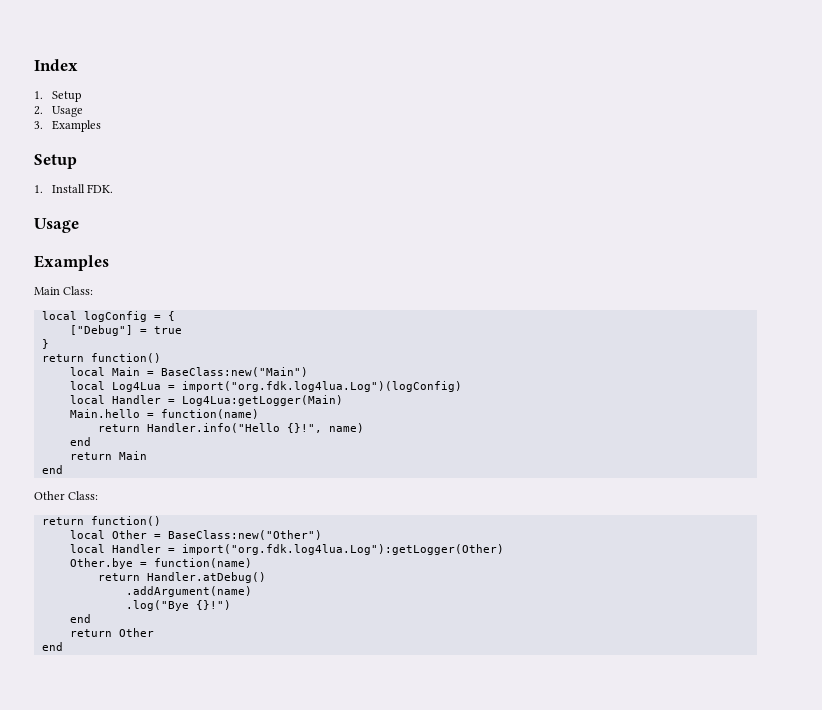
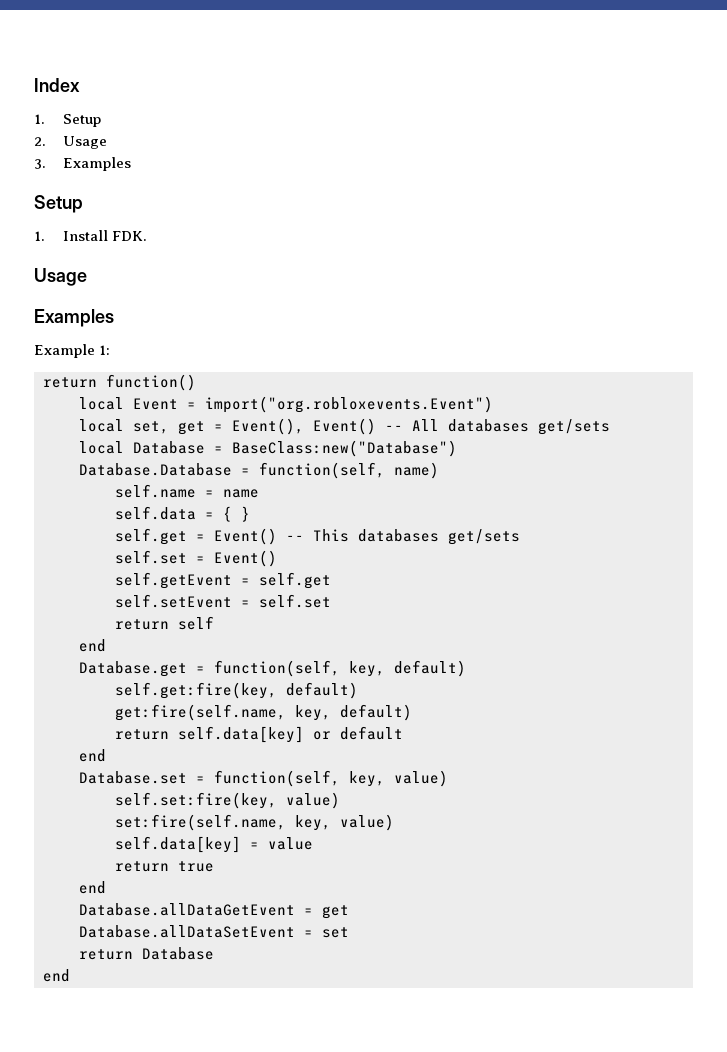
- Main Class:
- local logConfig = {
- ["Debug"] = true
- }
+ Example 1:
  return function()
- local Main = BaseClass:new("Main")
- local Log4Lua = import("org.fdk.log4lua.Log")(logConfig)
- local Handler = Log4Lua:getLogger(Main)
- Main.hello = function(name)
- return Handler.info("Hello {}!", name)
+ local Event = import("org.robloxevents.Event")
+ local set, get = Event(), Event() -- All databases get/sets
+ local Database = BaseClass:new("Database")
+ Database.Database = function(self, name)
+ self.name = name
+ self.data = { }
+ self.get = Event() -- This databases get/sets
+ self.set = Event()
+ self.getEvent = self.get
+ self.setEvent = self.set
+ return self
  end
- return Main
+ Database.get = function(self, key, default)
+ self.get:fire(key, default)
+ get:fire(self.name, key, default)
+ return self.data[key] or default
  end
- Other Class:
- return function()
- local Other = BaseClass:new("Other")
- local Handler = import("org.fdk.log4lua.Log"):getLogger(Other)
- Other.bye = function(name)
- return Handler.atDebug()
- .addArgument(name)
- .log("Bye {}!")
+ Database.set = function(self, key, value)
+ self.set:fire(key, value)
+ set:fire(self.name, key, value)
+ self.data[key] = value
+ return true
  end
- return Other
+ Database.allDataGetEvent = get
+ Database.allDataSetEvent = set
+ return Database

